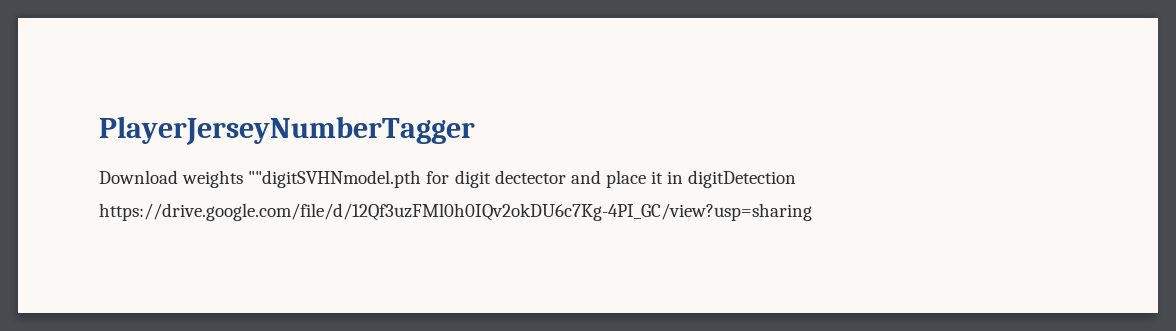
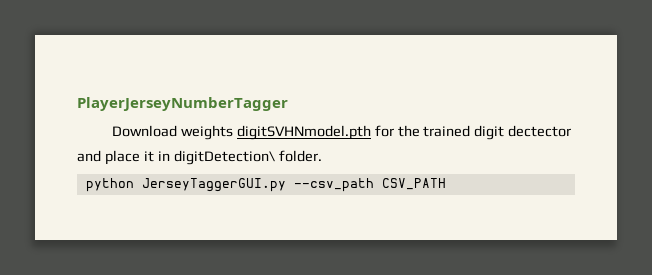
- Download weights ""digitSVHNmodel.pth for digit dectector and place it in digitDetection
- https://drive.google.com/file/d/12Qf3uzFMl0h0IQv2okDU6c7Kg-4PI_GC/view?usp=sharing
+ Download weights digitSVHNmodel.pth for the trained digit dectector and place it in digitDetection\ folder.
+ python JerseyTaggerGUI.py --csv_path CSV_PATH

